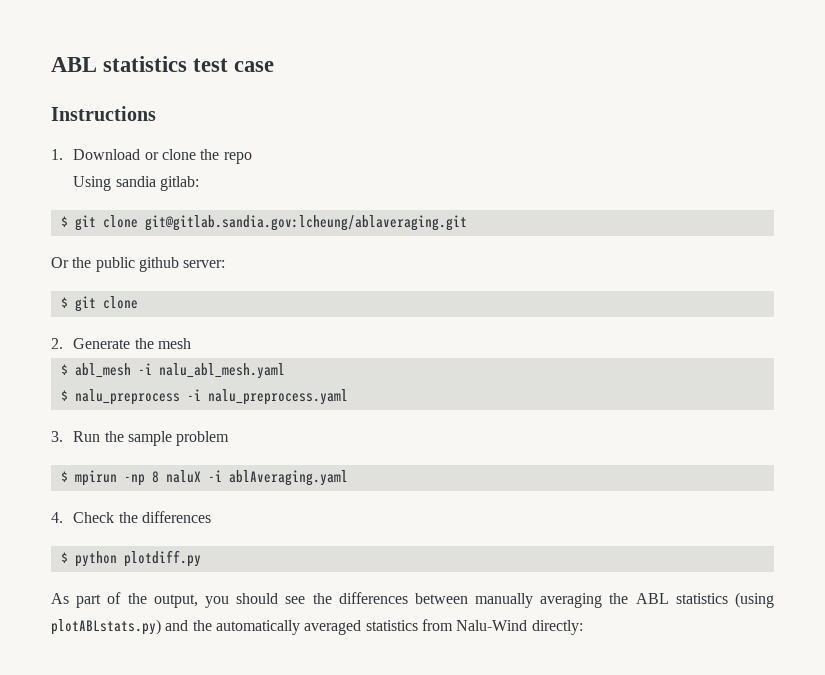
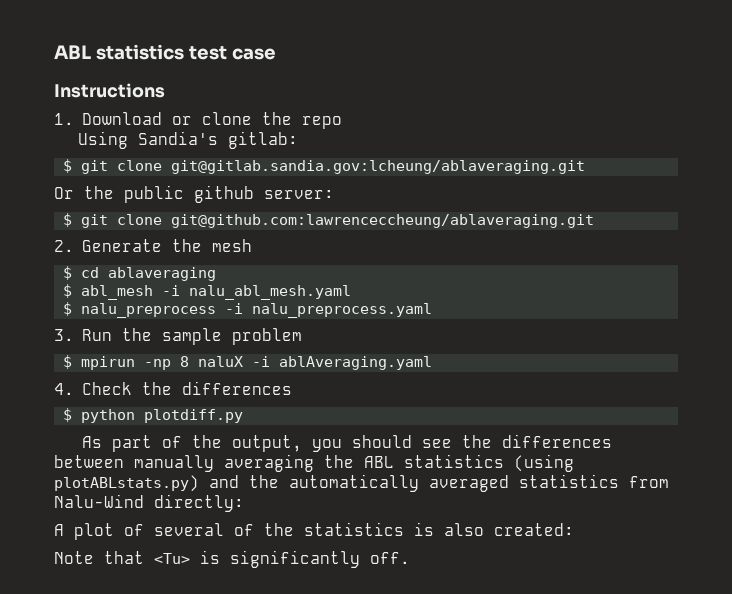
- Using sandia gitlab:
+ Using Sandia's gitlab:
  Or the public github server:
- $ git clone
+ $ git clone git@github.com:lawrenceccheung/ablaveraging.git
+ $ cd ablaveraging
+ A plot of several of the statistics is also created:
+ Note that <Tu> is significantly off.

